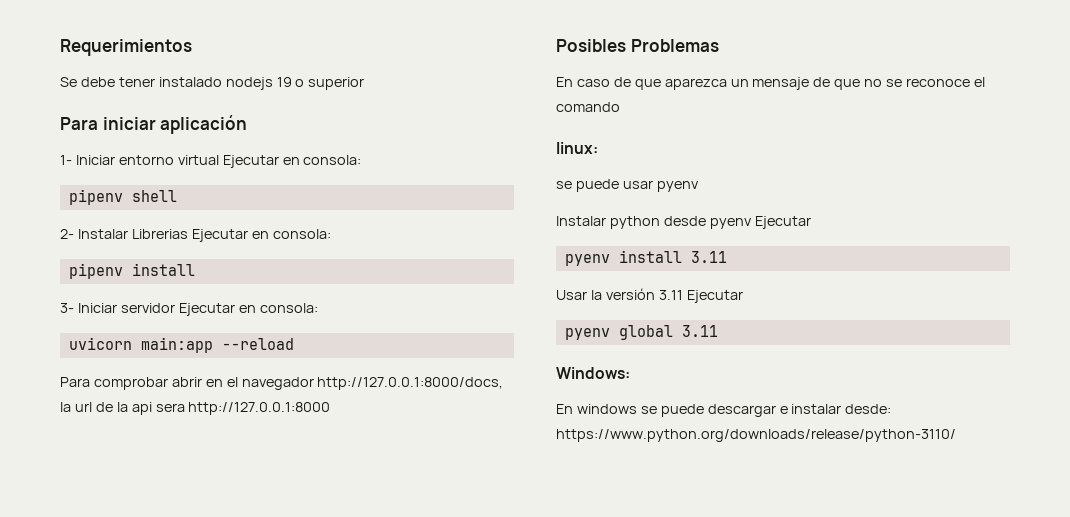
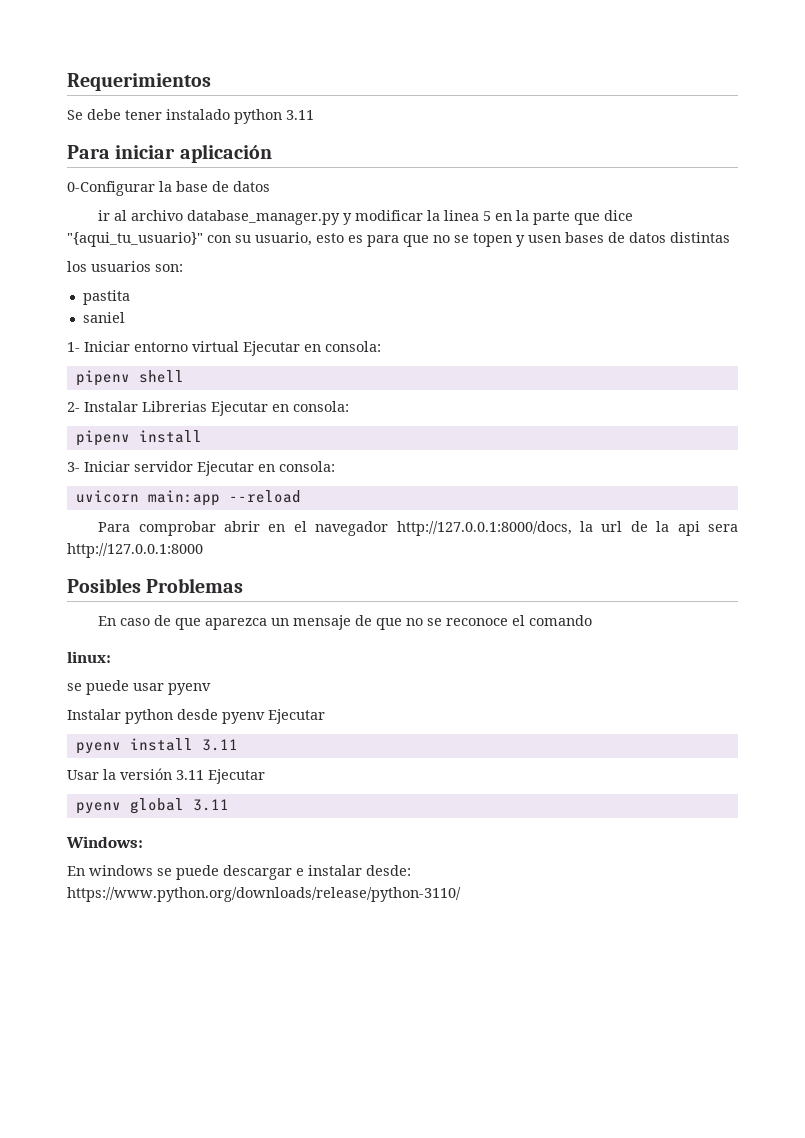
- Se debe tener instalado nodejs 19 o superior
+ Se debe tener instalado python 3.11
+ 0-Configurar la base de datos
+ ir al archivo database_manager.py y modificar la linea 5 en la parte que dice "{aqui_tu_usuario}" con su usuario, esto es para que no se topen y usen bases de datos distintas
+ los usuarios son:
+ pastita
+ saniel

